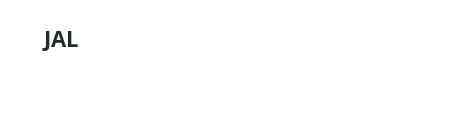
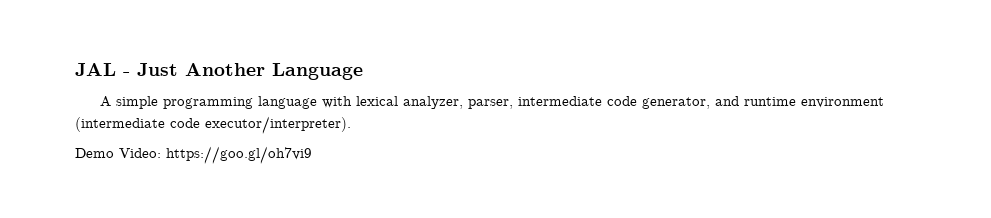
- JAL
+ JAL - Just Another Language
+ A simple programming language with lexical analyzer, parser, intermediate code generator, and runtime environment (intermediate code executor/interpreter).
+ Demo Video: https://goo.gl/oh7vi9

